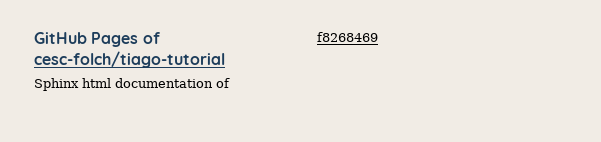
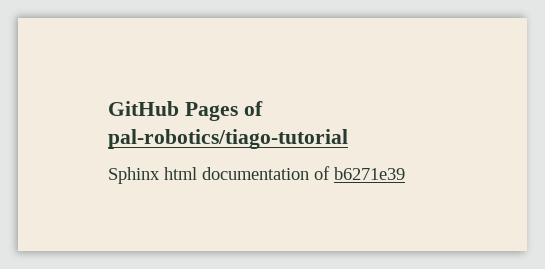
- GitHub Pages of cesc-folch/tiago-tutorial
+ GitHub Pages of pal-robotics/tiago-tutorial
- Sphinx html documentation of f8268469
+ Sphinx html documentation of b6271e39

